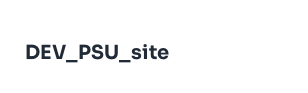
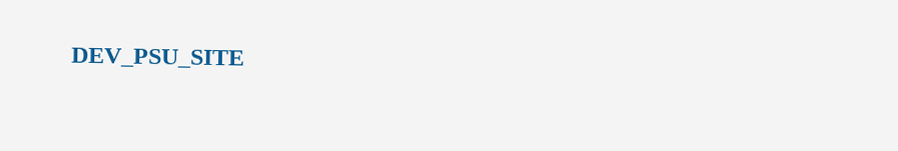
- DEV_PSU_site
+ DEV_PSU_SITE

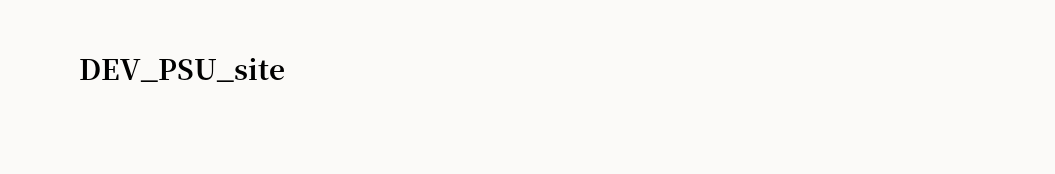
- DEV_PSU_SITE
+ DEV_PSU_site

